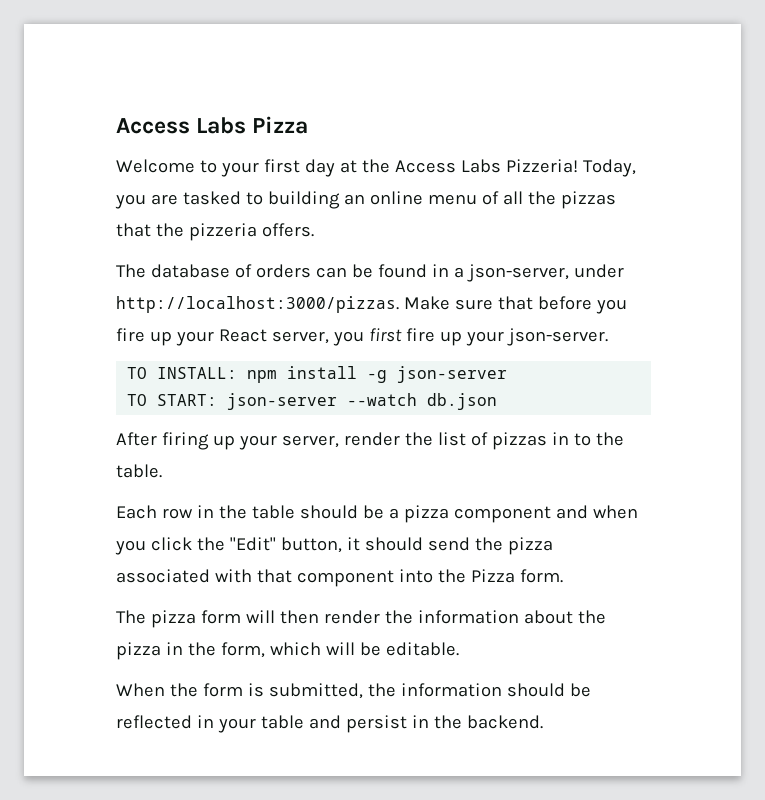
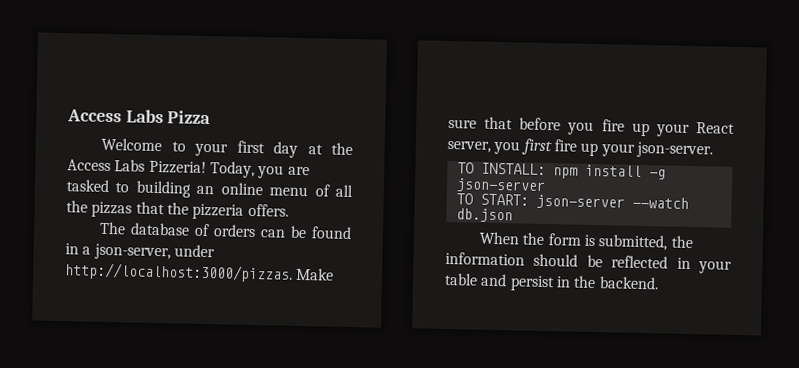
- After firing up your server, render the list of pizzas in to the table.
- Each row in the table should be a pizza component and when you click the "Edit" button, it should send the pizza associated with that component into the Pizza form.
- The pizza form will then render the information about the pizza in the form, which will be editable.

